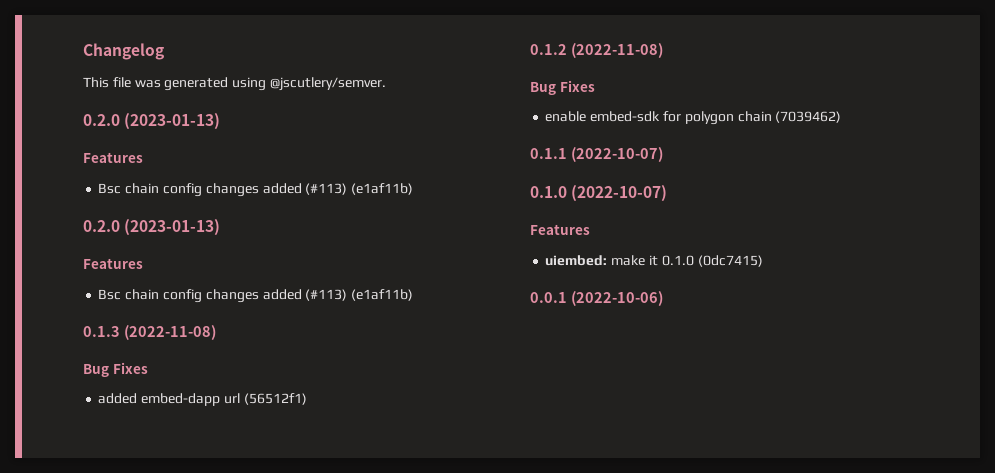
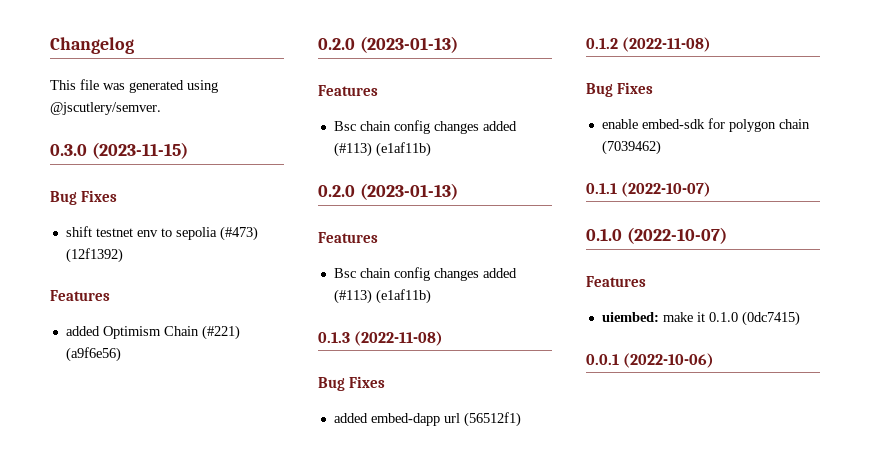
+ 0.3.0 (2023-11-15)
+ Bug Fixes
+ shift testnet env to sepolia (#473) (12f1392)
+ Features
+ added Optimism Chain (#221) (a9f6e56)

